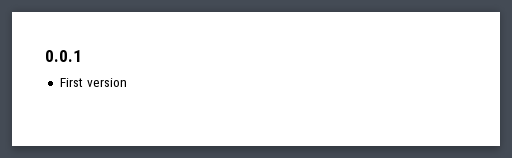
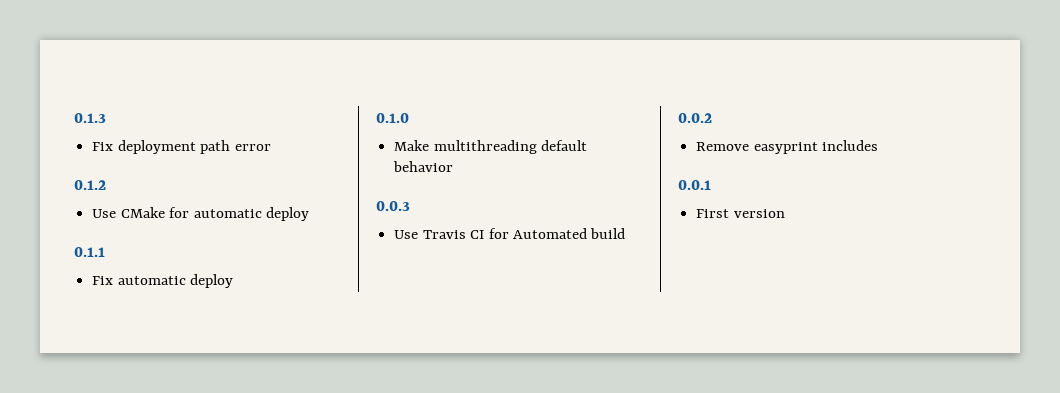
+ 0.1.3
+ Fix deployment path error
+ 0.1.2
+ Use CMake for automatic deploy
+ 0.1.1
+ Fix automatic deploy
+ 0.1.0
+ Make multithreading default behavior
+ 0.0.3
+ Use Travis CI for Automated build
+ 0.0.2
+ Remove easyprint includes

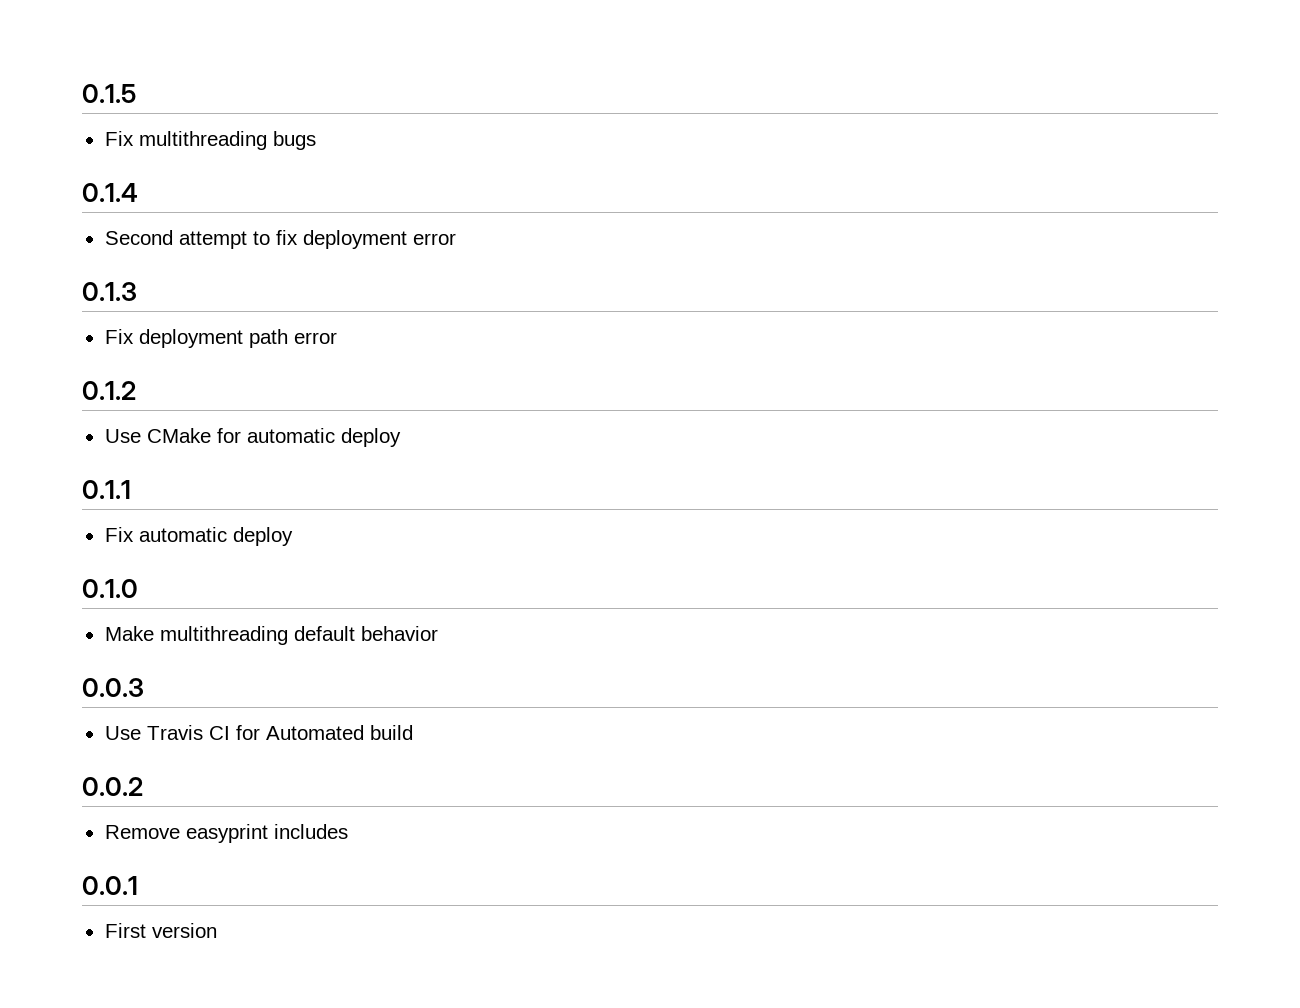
+ 0.1.5
+ Fix multithreading bugs
+ 0.1.4
+ Second attempt to fix deployment error

